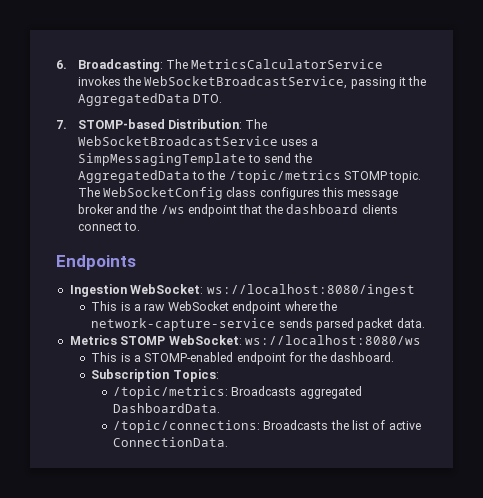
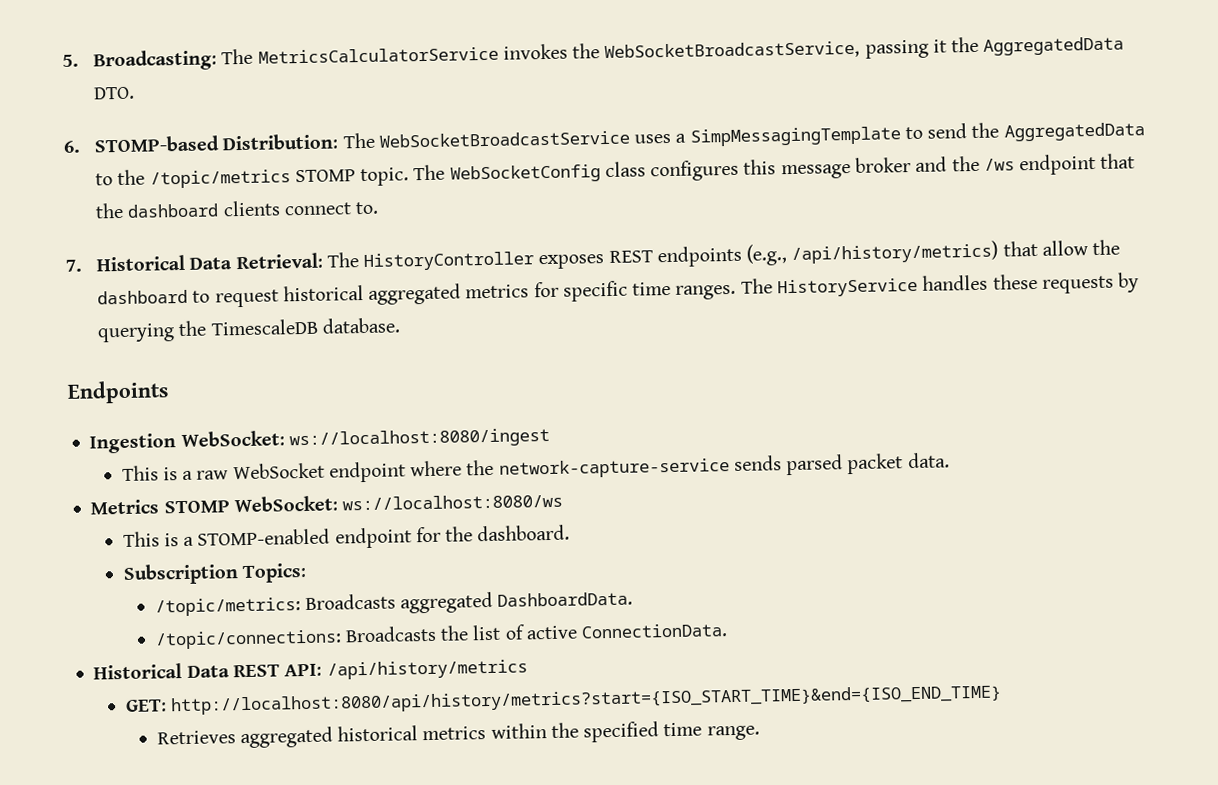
- 6. Broadcasting: The MetricsCalculatorService invokes the WebSocketBroadcastService, passing it the AggregatedData DTO.
+ 5. Broadcasting: The MetricsCalculatorService invokes the WebSocketBroadcastService, passing it the AggregatedData DTO.
- 7. STOMP-based Distribution: The WebSocketBroadcastService uses a SimpMessagingTemplate to send the AggregatedData to the /topic/metrics STOMP topic.
+ 6. STOMP-based Distribution: The WebSocketBroadcastService uses a SimpMessagingTemplate to send the AggregatedData to the /topic/metrics STOMP topic.
+ 7. Historical Data Retrieval: The HistoryController exposes REST endpoints (e.g., /api/history/metrics) that allow the dashboard to request historical aggregated metrics for specific time ranges. The HistoryService handles these requests by querying the TimescaleDB database.
+ Historical Data REST API: /api/history/metrics
+ GET: http://localhost:8080/api/history/metrics?start={ISO_START_TIME}&end={ISO_END_TIME}
+ Retrieves aggregated historical metrics within the specified time range.

